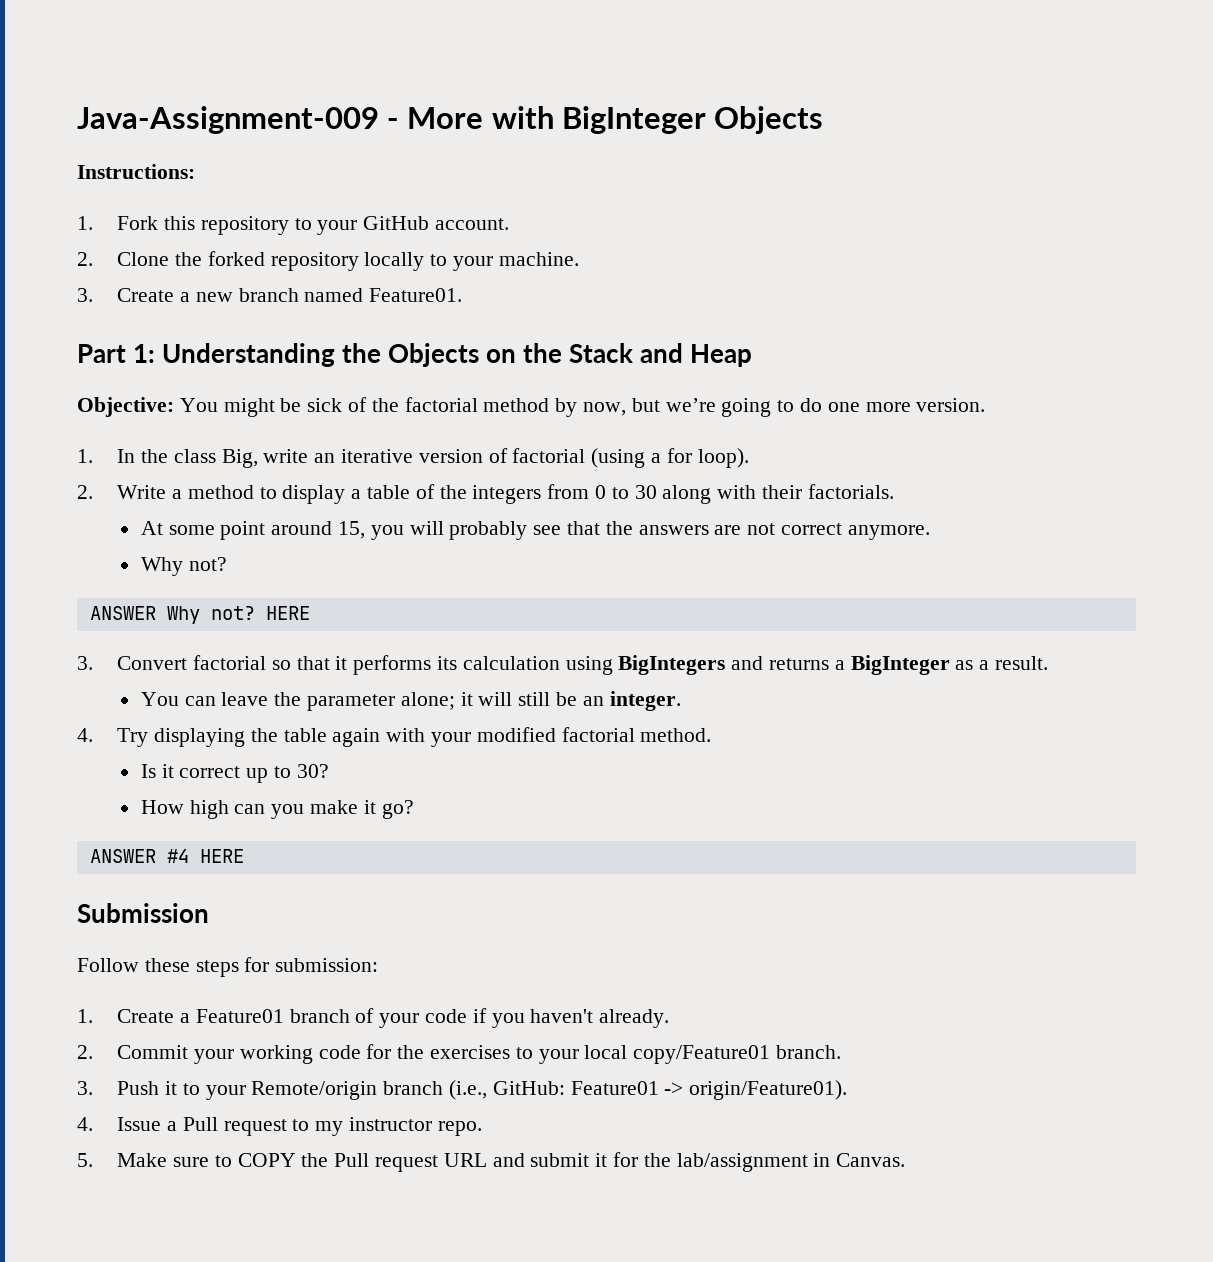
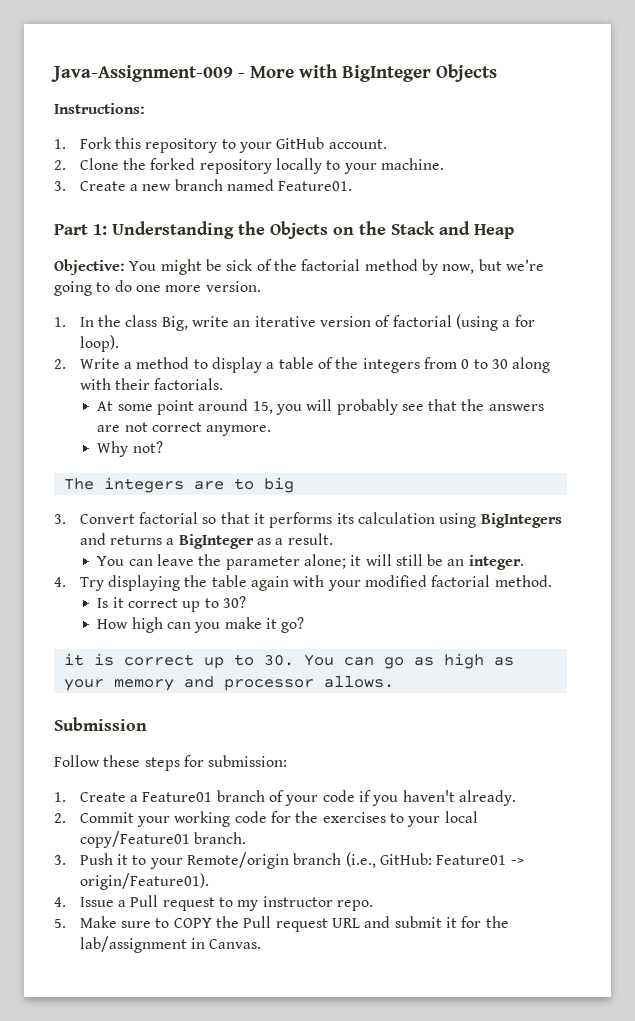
- ANSWER Why not? HERE
+ The integers are to big
- ANSWER #4 HERE
+ it is correct up to 30. You can go as high as your memory and processor allows.

